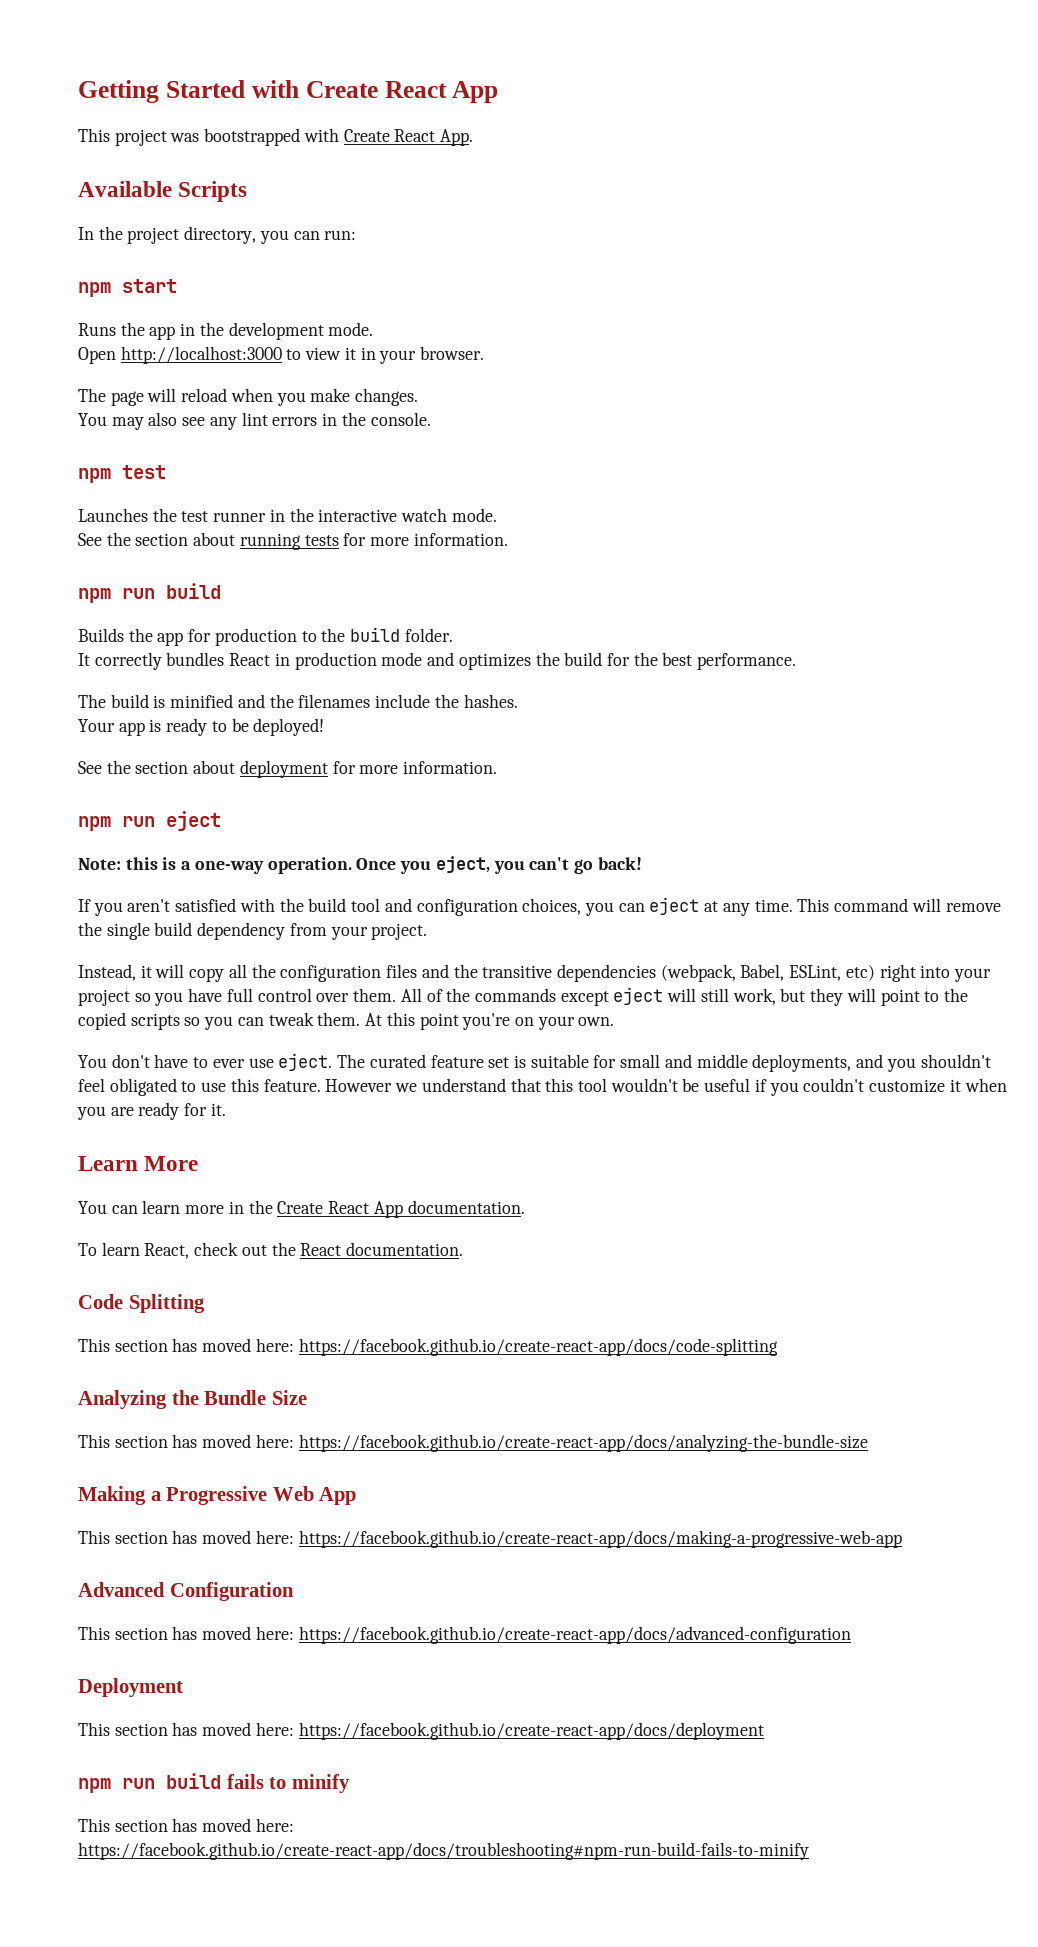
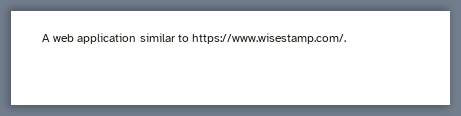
- Getting Started with Create React App
- This project was bootstrapped with Create React App.
- Available Scripts
- In the project directory, you can run:
- npm start
- Runs the app in the development mode.
- Open http://localhost:3000 to view it in your browser.
- The page will reload when you make changes.
- You may also see any lint errors in the console.
- npm test
- Launches the test runner in the interactive watch mode.
- See the section about running tests for more information.
- npm run build
- Builds the app for production to the build folder.
- It correctly bundles React in production mode and optimizes the build for the best performance.
- The build is minified and the filenames include the hashes.
- Your app is ready to be deployed!
- See the section about deployment for more information.
- npm run eject
- Note: this is a one-way operation. Once you eject, you can't go back!
- If you aren't satisfied with the build tool and configuration choices, you can eject at any time. This command will remove the single build dependency from your project.
- Instead, it will copy all the configuration files and the transitive dependencies (webpack, Babel, ESLint, etc) right into your project so you have full control over them. All of the commands except eject will still work, but they will point to the copied scripts so you can tweak them. At this point you're on your own.
- You don't have to ever use eject. The curated feature set is suitable for small and middle deployments, and you shouldn't feel obligated to use this feature. However we understand that this tool wouldn't be useful if you couldn't customize it when you are ready for it.
- Learn More
- You can learn more in the Create React App documentation.
- To learn React, check out the React documentation.
- Code Splitting
- This section has moved here: https://facebook.github.io/create-react-app/docs/code-splitting
- Analyzing the Bundle Size
- This section has moved here: https://facebook.github.io/create-react-app/docs/analyzing-the-bundle-size
- Making a Progressive Web App
- This section has moved here: https://facebook.github.io/create-react-app/docs/making-a-progressive-web-app
- Advanced Configuration
- This section has moved here: https://facebook.github.io/create-react-app/docs/advanced-configuration
- Deployment
- This section has moved here: https://facebook.github.io/create-react-app/docs/deployment
- npm run build fails to minify
- This section has moved here: https://facebook.github.io/create-react-app/docs/troubleshooting#npm-run-build-fails-to-minify
+ A web application similar to https://www.wisestamp.com/.

